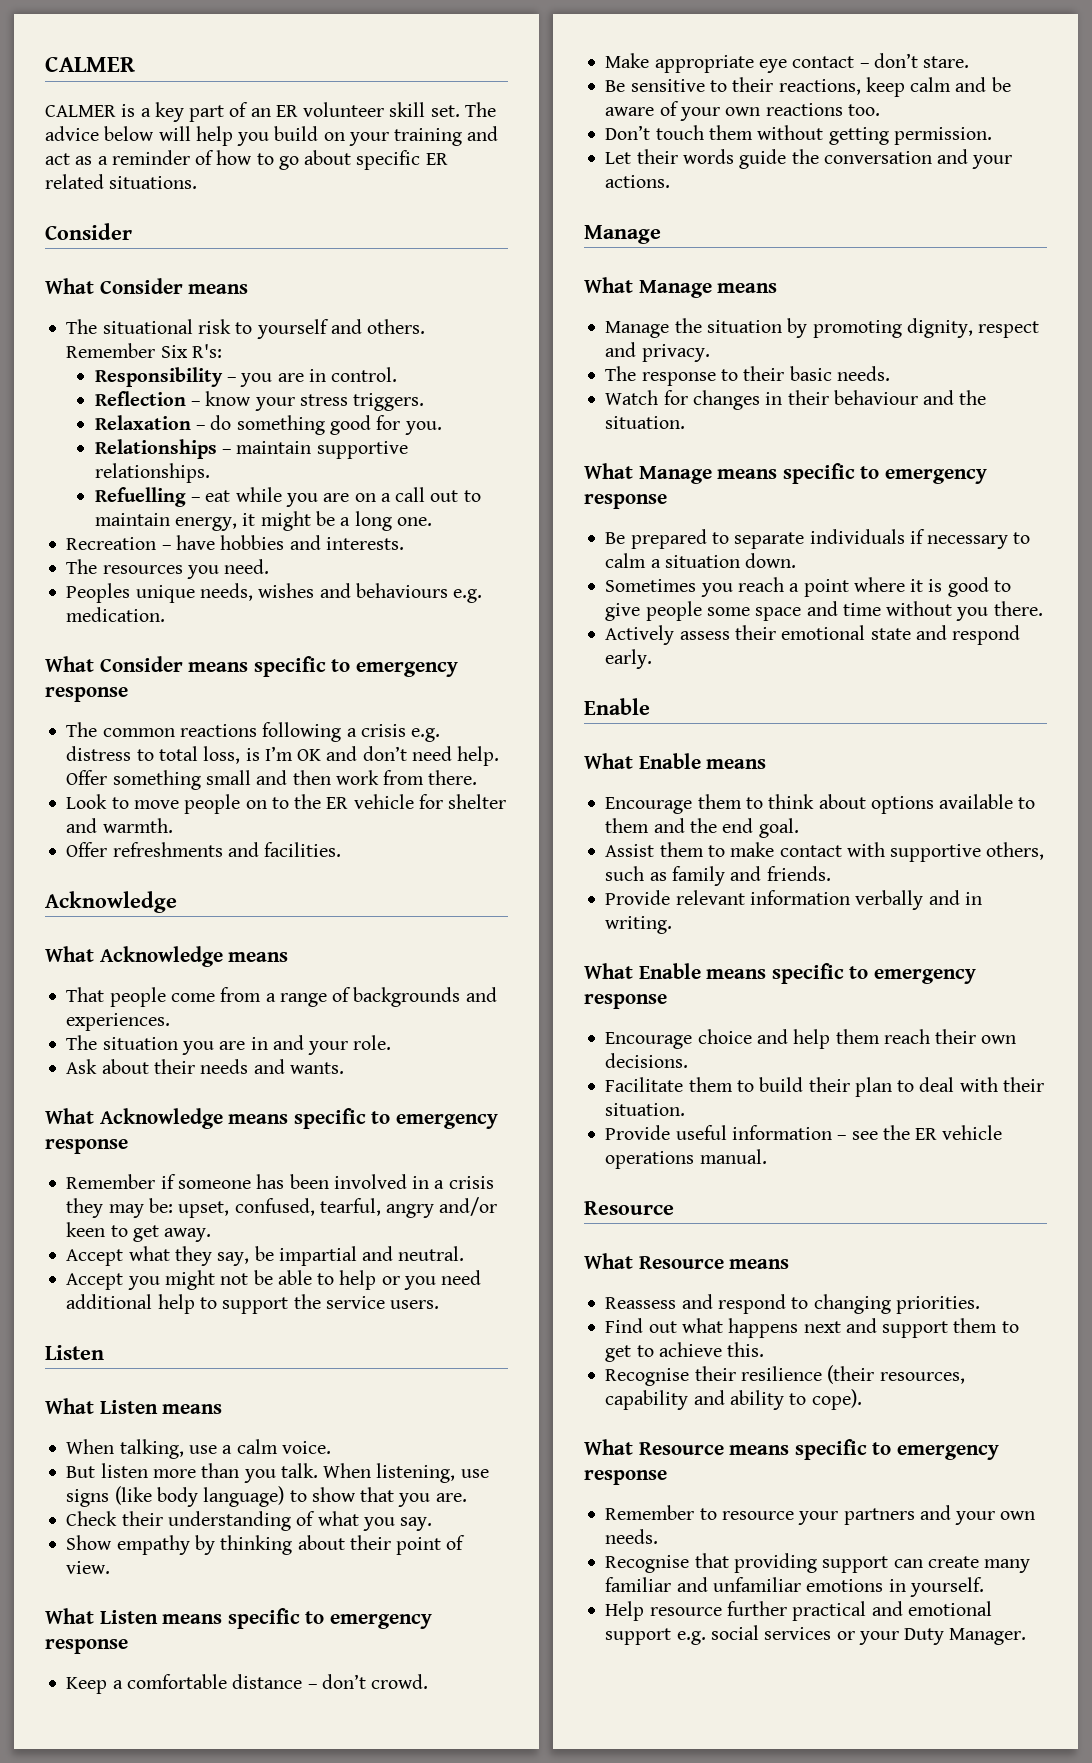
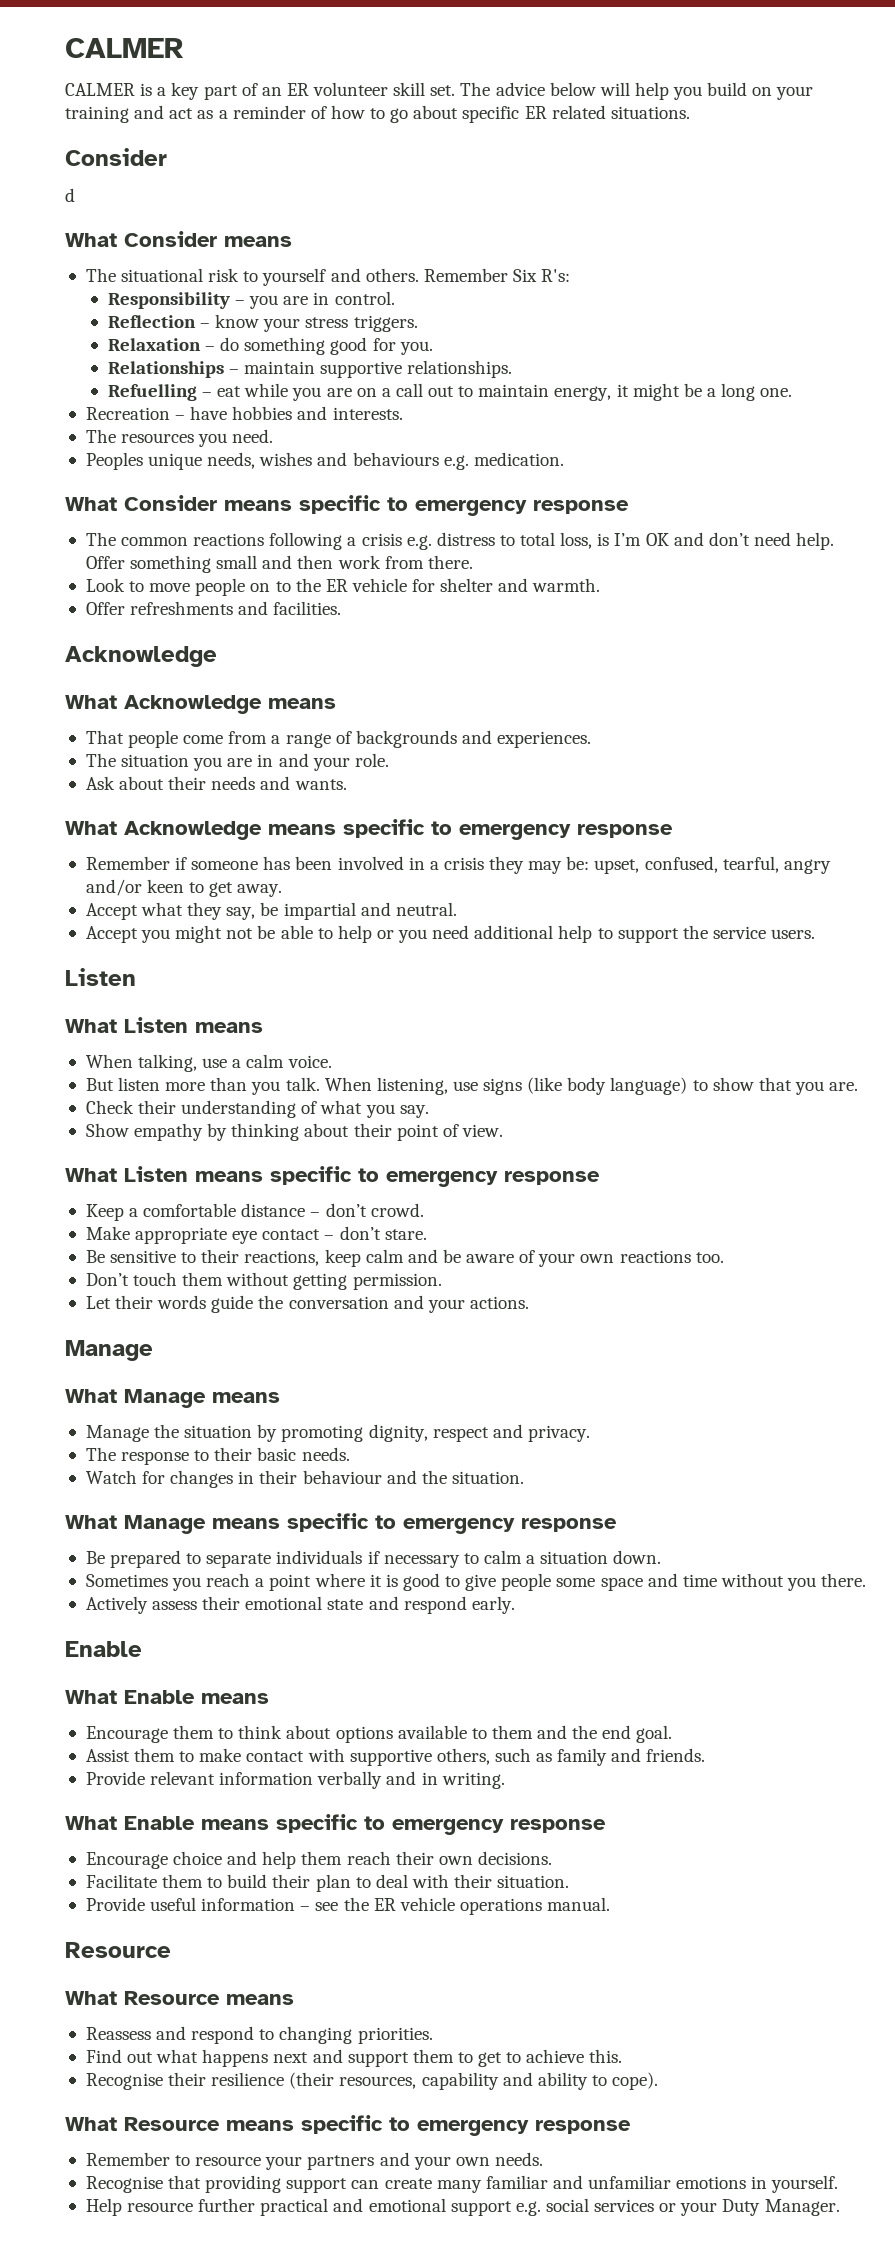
+ d

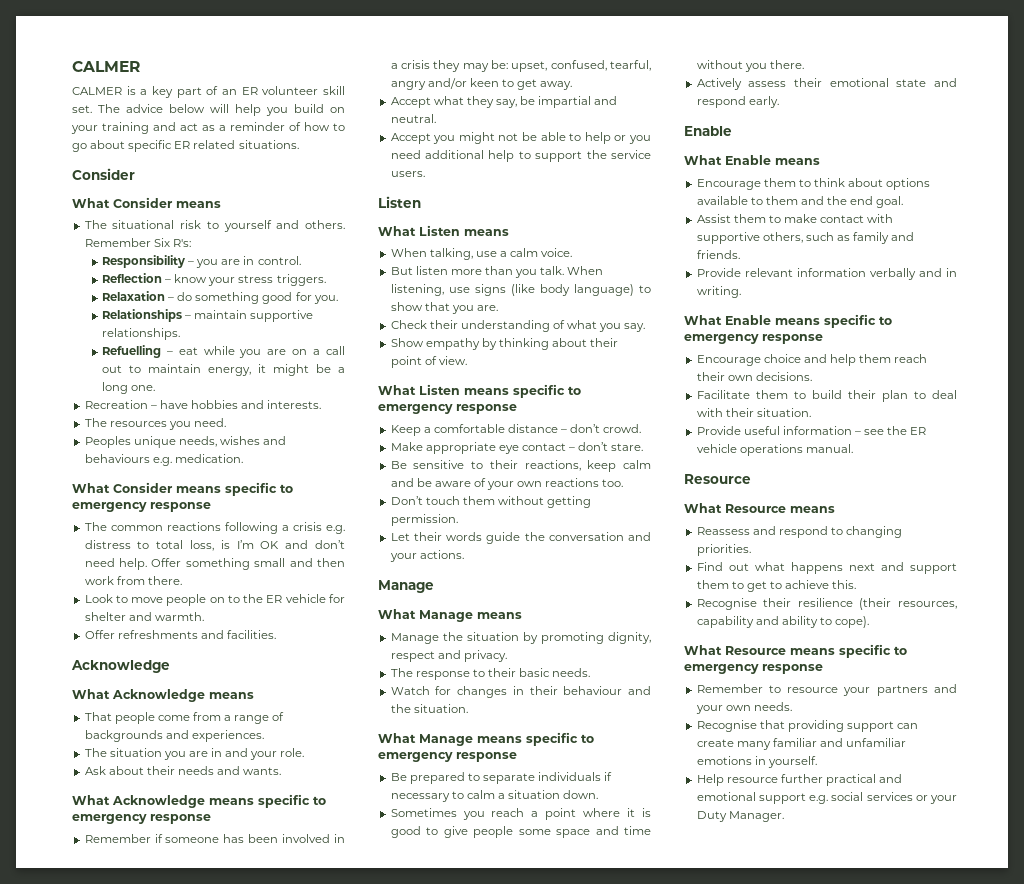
- d

